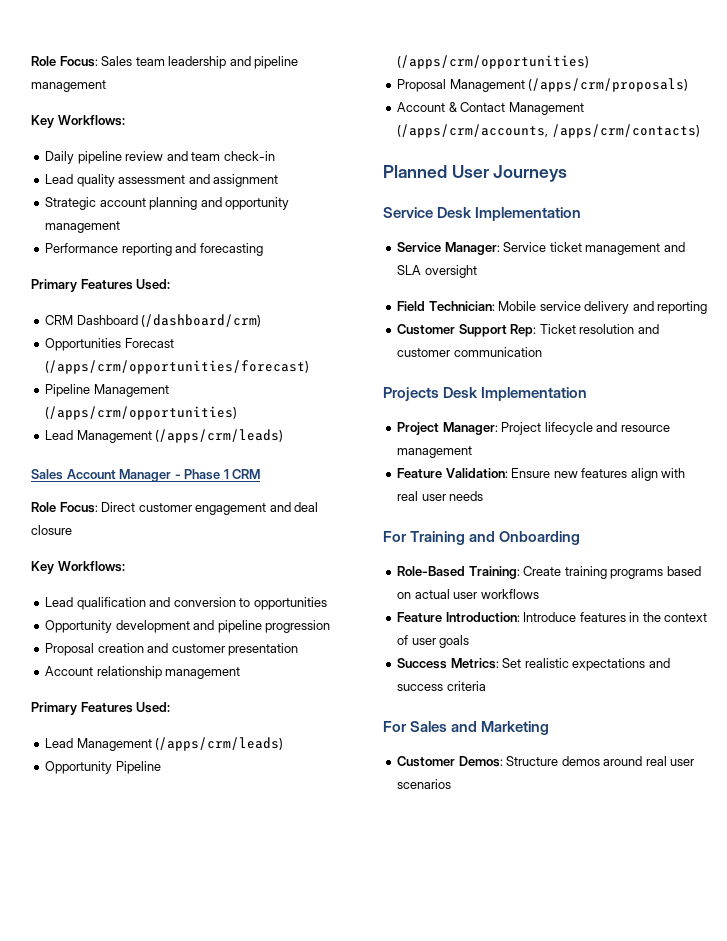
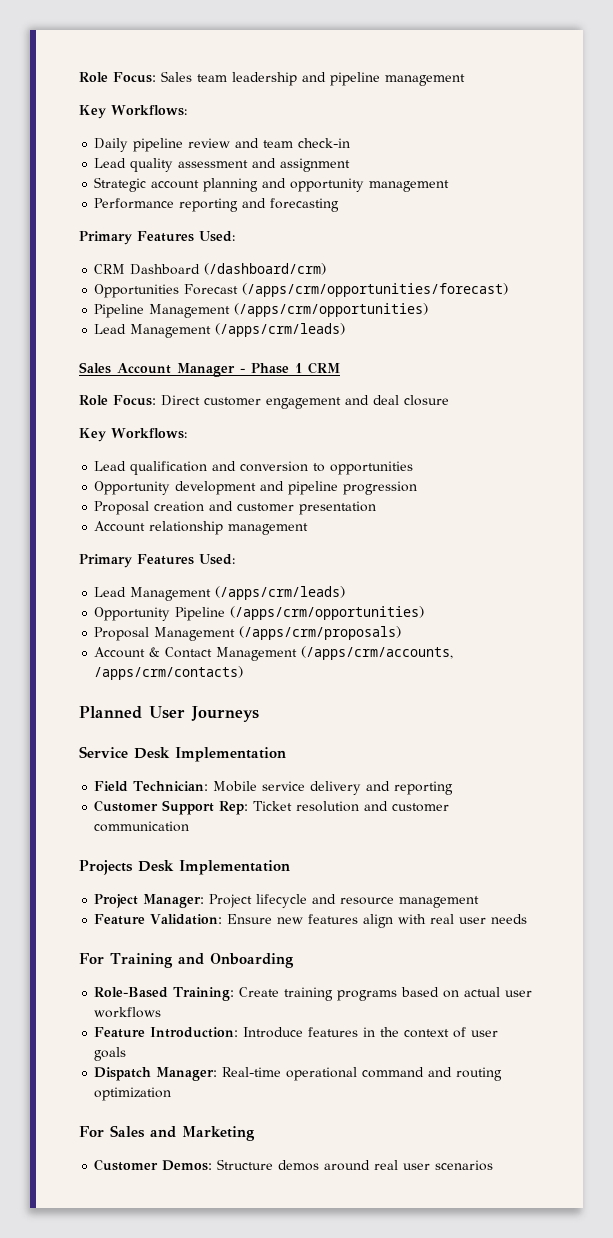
- Service Manager: Service ticket management and SLA oversight
- Success Metrics: Set realistic expectations and success criteria
+ Dispatch Manager: Real-time operational command and routing optimization

